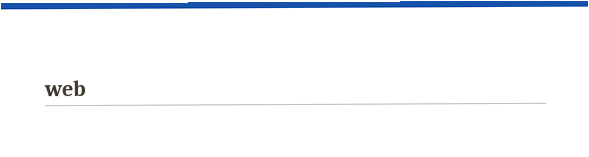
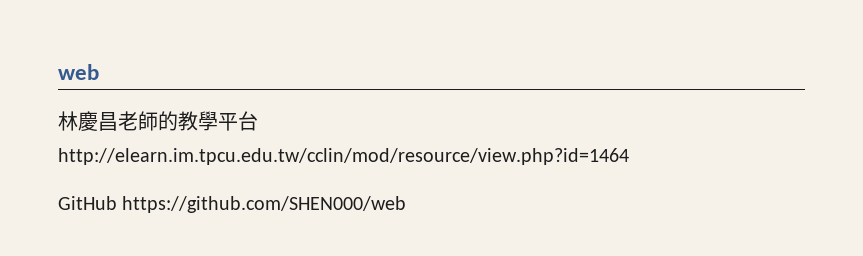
+ 林慶昌老師的教學平台http://elearn.im.tpcu.edu.tw/cclin/mod/resource/view.php?id=1464
+ GitHub https://github.com/SHEN000/web

